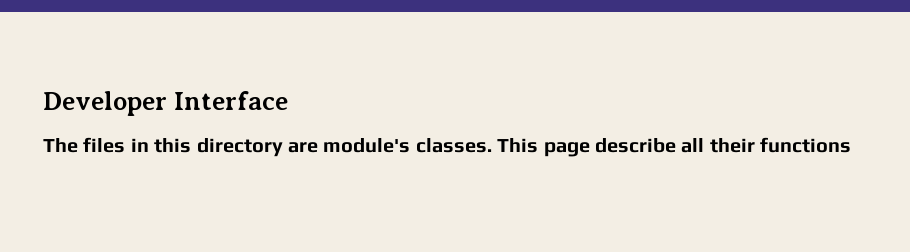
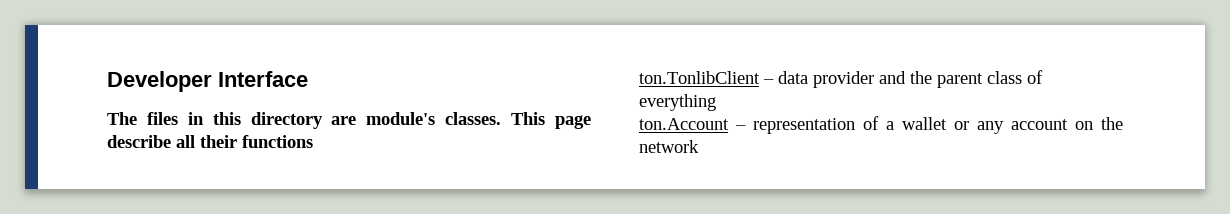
+ ton.TonlibClient – data provider and the parent class of everything
+ ton.Account – representation of a wallet or any account on the network

